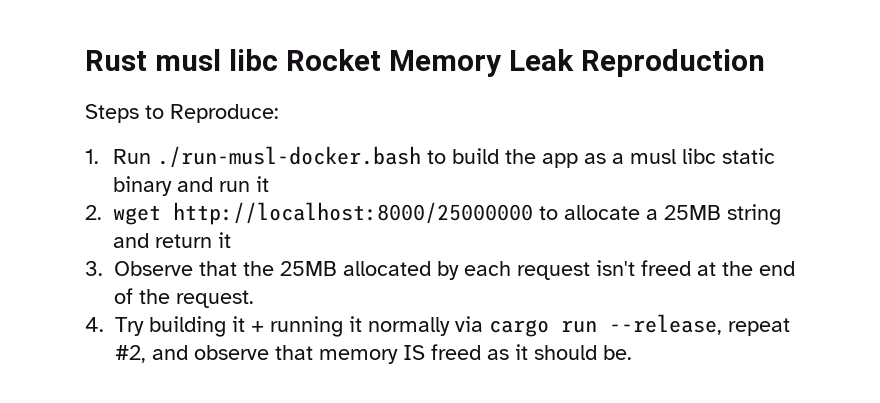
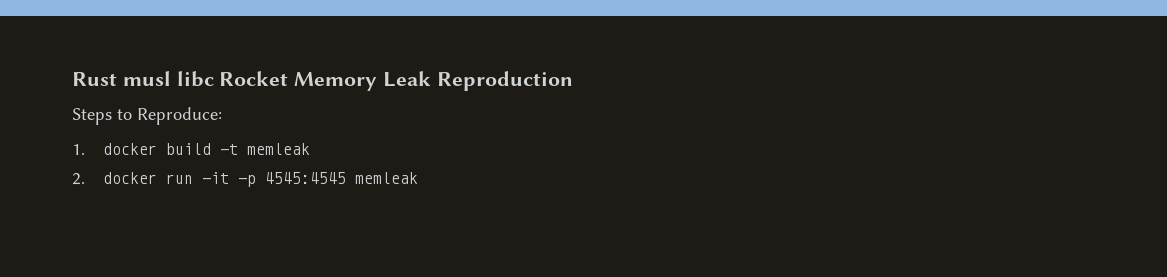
- 1. Run ./run-musl-docker.bash to build the app as a musl libc static binary and run it
- 2. wget http://localhost:8000/25000000 to allocate a 25MB string and return it
- 3. Observe that the 25MB allocated by each request isn't freed at the end of the request.
- 4. Try building it + running it normally via cargo run --release, repeat #2, and observe that memory IS freed as it should be.
+ 1. docker build -t memleak
+ 2. docker run -it -p 4545:4545 memleak

